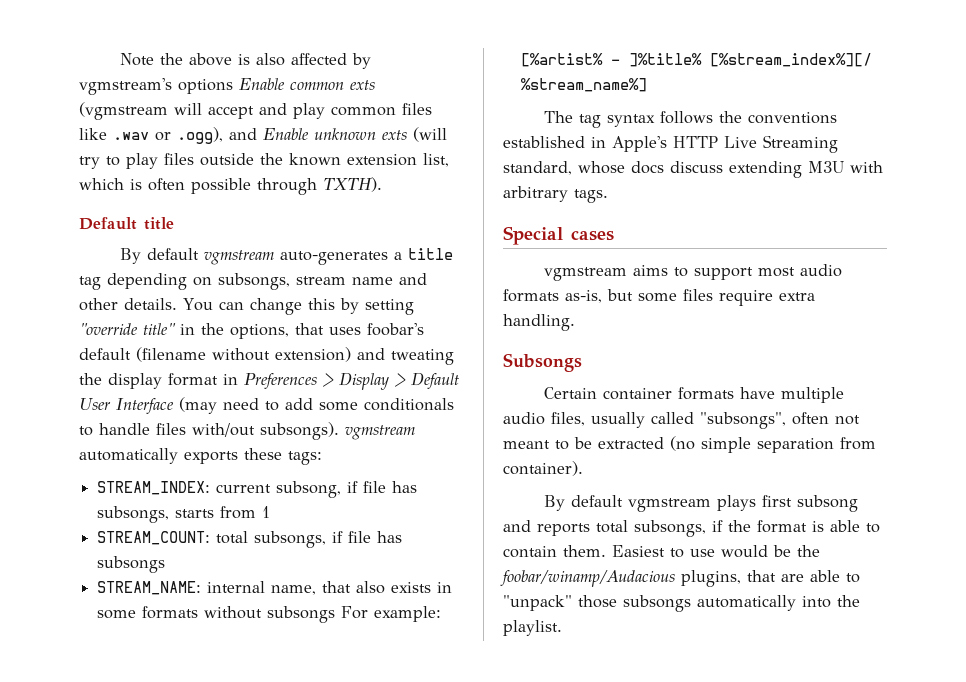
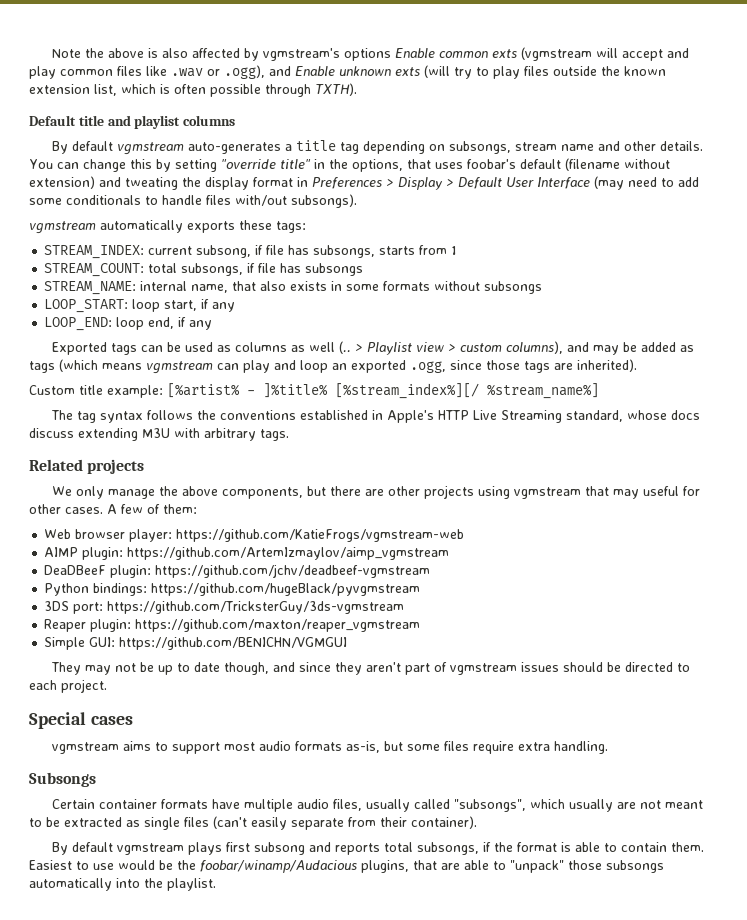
- Default title
+ Default title and playlist columns
- You can change this by setting "override title" in the options, that uses foobar's default (filename without extension) and tweating the display format in Preferences > Display > Default User Interface (may need to add some conditionals to handle files with/out subsongs). vgmstream automatically exports these tags:
+ You can change this by setting "override title" in the options, that uses foobar's default (filename without extension) and tweating the display format in Preferences > Display > Default User Interface (may need to add some conditionals to handle files with/out subsongs).
+ vgmstream automatically exports these tags:
- STREAM_NAME: internal name, that also exists in some formats without subsongs For example: [%artist% - ]%title% [%stream_index%][/ %stream_name%]
+ STREAM_NAME: internal name, that also exists in some formats without subsongs
+ LOOP_START: loop start, if any
+ LOOP_END: loop end, if any
+ Exported tags can be used as columns as well (.. > Playlist view > custom columns), and may be added as tags (which means vgmstream can play and loop an exported .ogg, since those tags are inherited).
+ Custom title example: [%artist% - ]%title% [%stream_index%][/ %stream_name%]
+ Related projects
+ We only manage the above components, but there are other projects using vgmstream that may useful for other cases. A few of them:
+ Web browser player: https://github.com/KatieFrogs/vgmstream-web
+ AIMP plugin: https://github.com/ArtemIzmaylov/aimp_vgmstream
+ DeaDBeeF plugin: https://github.com/jchv/deadbeef-vgmstream
+ Python bindings: https://github.com/hugeBlack/pyvgmstream
+ 3DS port: https://github.com/TricksterGuy/3ds-vgmstream
+ Reaper plugin: https://github.com/maxton/reaper_vgmstream
+ Simple GUI: https://github.com/BENICHN/VGMGUI
+ They may not be up to date though, and since they aren't part of vgmstream issues should be directed to each project.
- Certain container formats have multiple audio files, usually called "subsongs", often not meant to be extracted (no simple separation from container).
+ Certain container formats have multiple audio files, usually called "subsongs", which usually are not meant to be extracted as single files (can't easily separate from their container).

